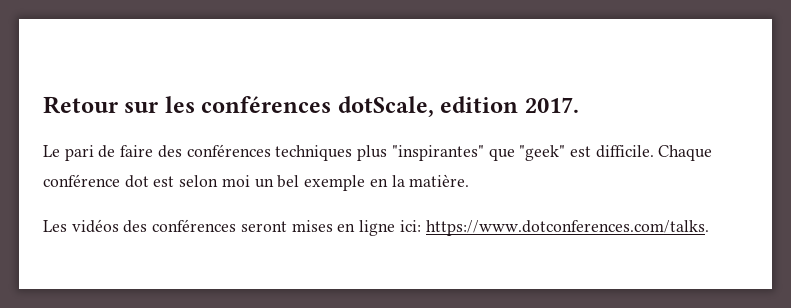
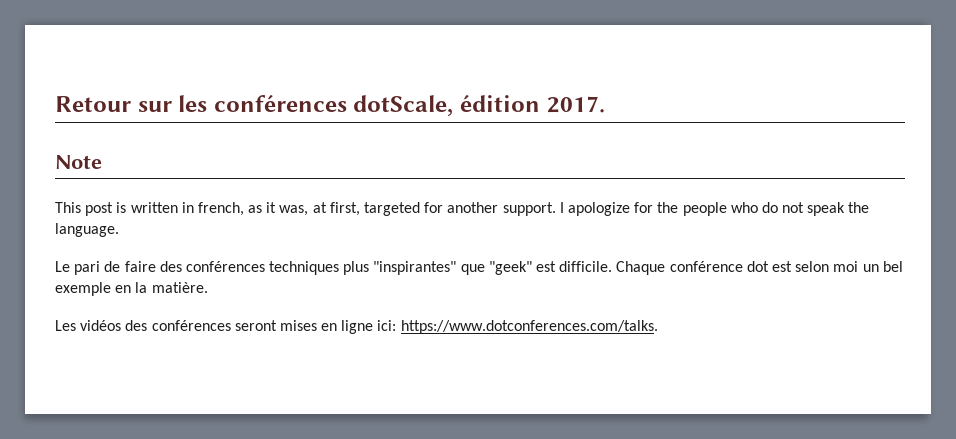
- Retour sur les conférences dotScale, edition 2017.
+ Retour sur les conférences dotScale, édition 2017.
+ Note
+ This post is written in french, as it was, at first, targeted for another support. I apologize for the people who do not speak the language.

